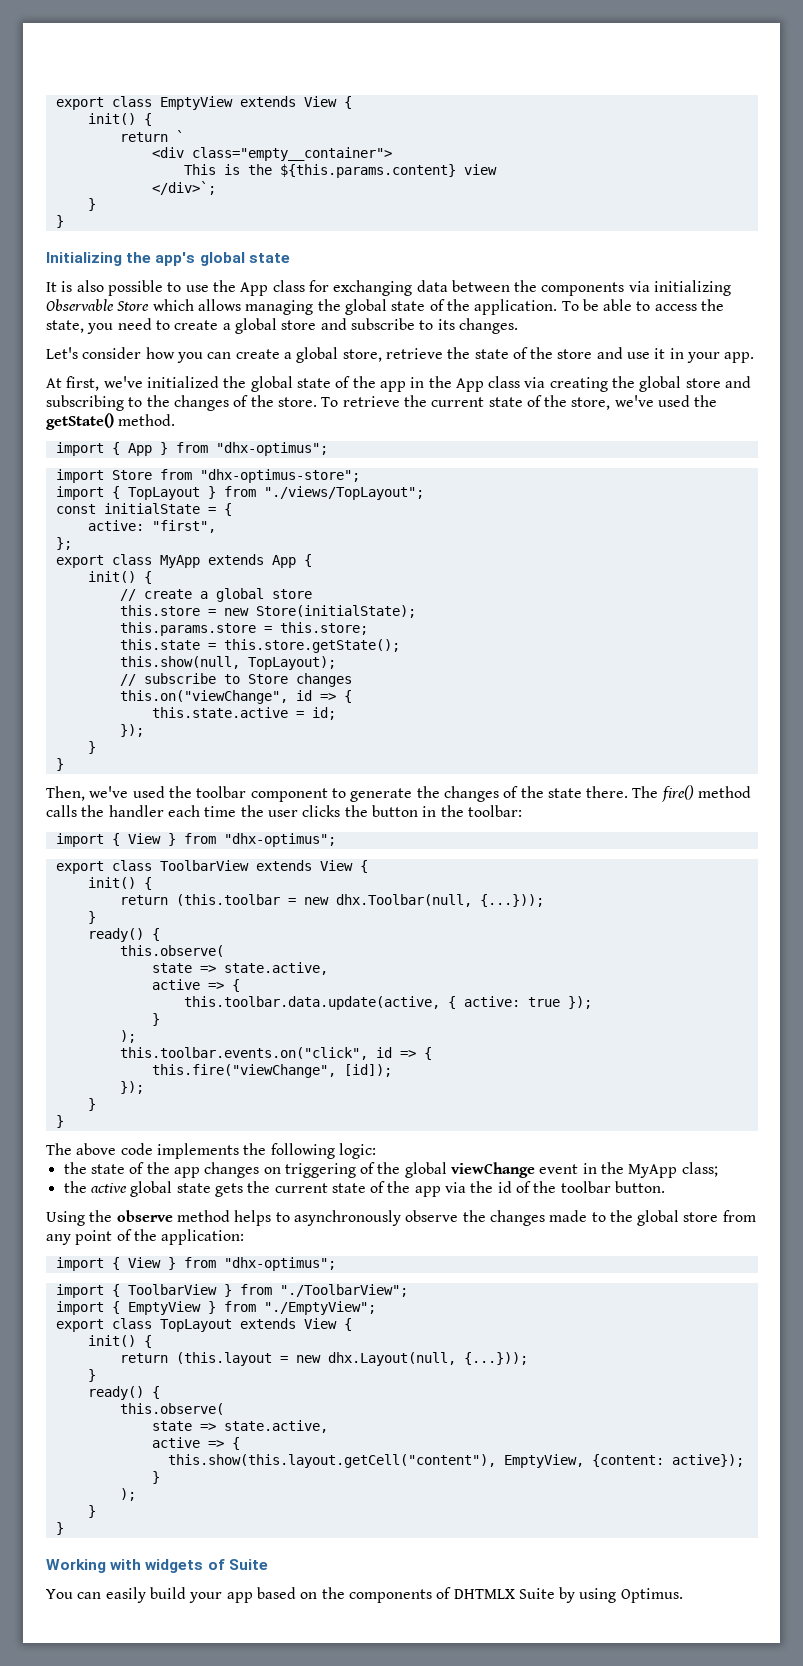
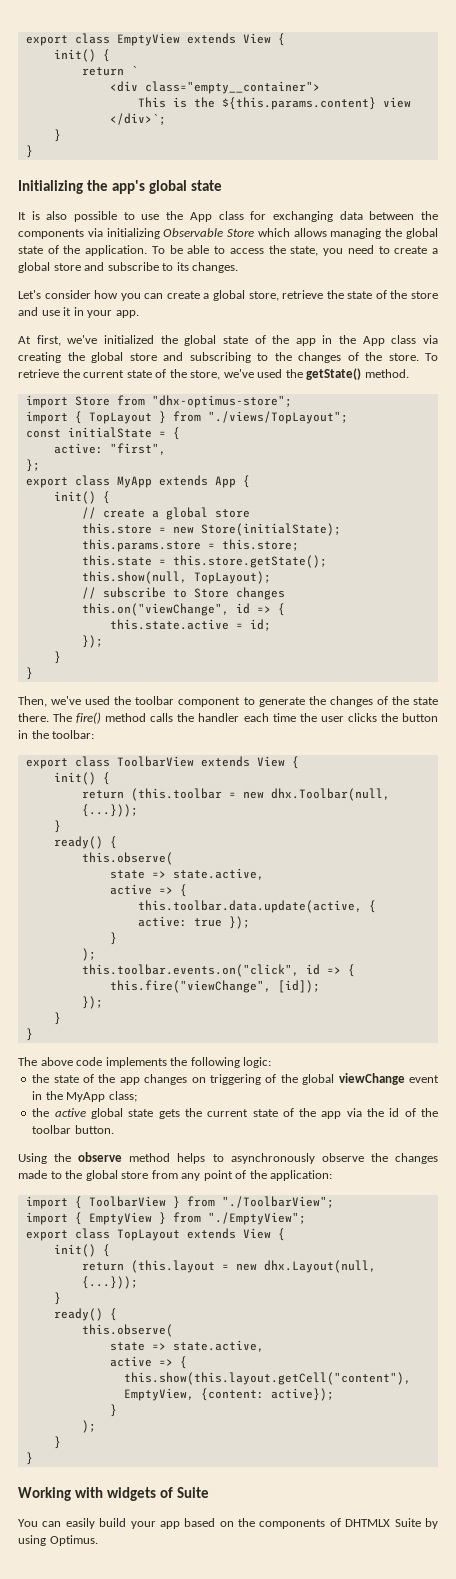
- import { App } from "dhx-optimus";
  The fire() method calls the handler each time the user clicks the button in the toolbar:
- import { View } from "dhx-optimus";
  Using the observe method helps to asynchronously observe the changes made to the global store from any point of the application:
- import { View } from "dhx-optimus";

